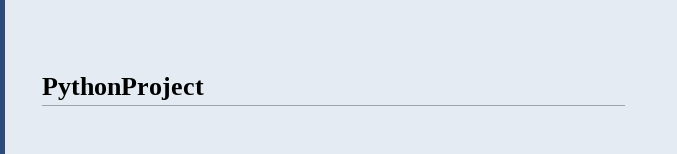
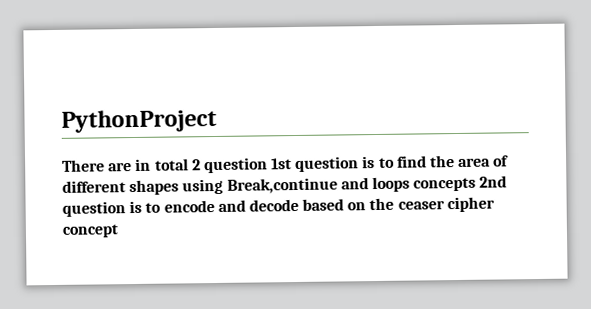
+ There are in total 2 question 1st question is to find the area of different shapes using Break,continue and loops concepts 2nd question is to encode and decode based on the ceaser cipher concept

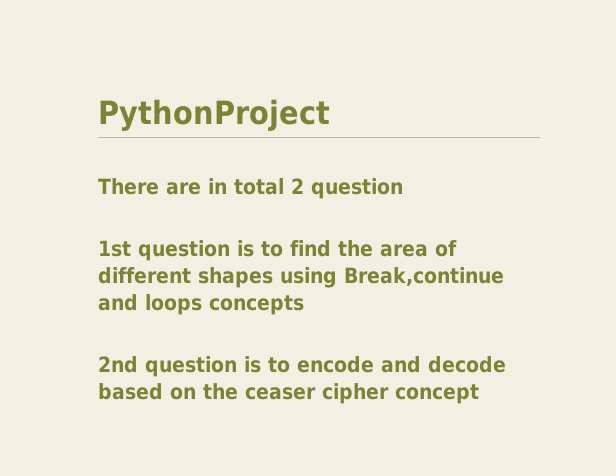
- There are in total 2 question 1st question is to find the area of different shapes using Break,continue and loops concepts 2nd question is to encode and decode based on the ceaser cipher concept
+ There are in total 2 question
+ 1st question is to find the area of different shapes using Break,continue and loops concepts
+ 2nd question is to encode and decode based on the ceaser cipher concept

